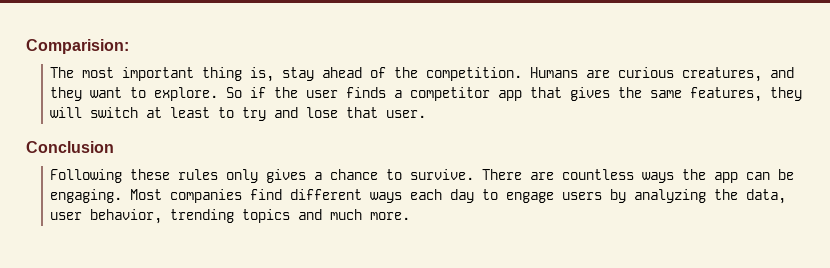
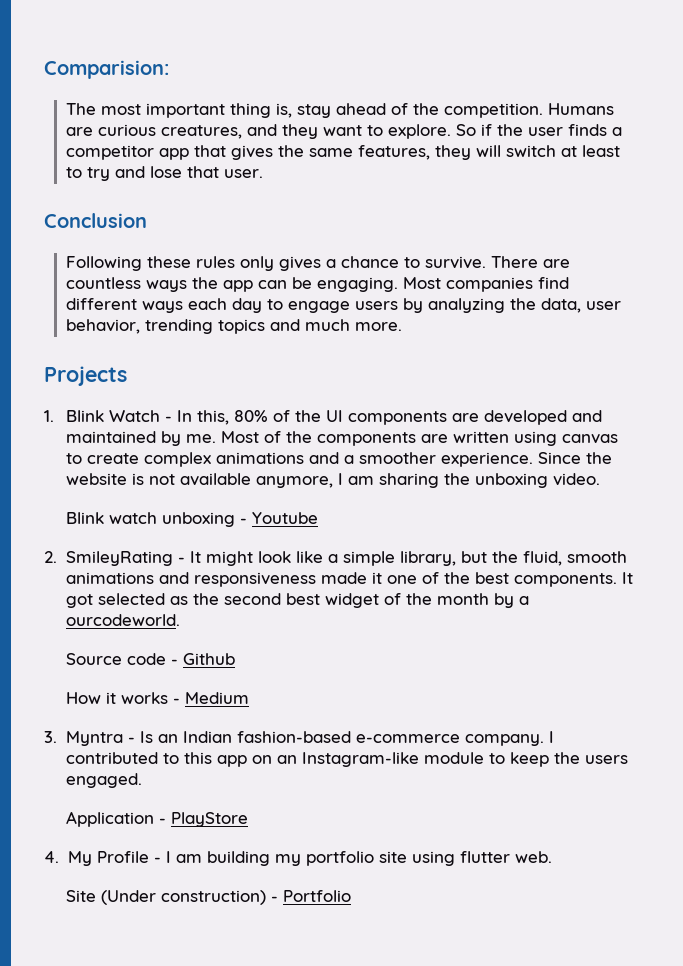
+ Projects
+ 1. Blink Watch - In this, 80% of the UI components are developed and maintained by me. Most of the components are written using canvas to create complex animations and a smoother experience. Since the website is not available anymore, I am sharing the unboxing video.
+ Blink watch unboxing - Youtube
+ 2. SmileyRating - It might look like a simple library, but the fluid, smooth animations and responsiveness made it one of the best components. It got selected as the second best widget of the month by a ourcodeworld.
+ Source code - Github
+ How it works - Medium
+ 3. Myntra - Is an Indian fashion-based e-commerce company. I contributed to this app on an Instagram-like module to keep the users engaged.
+ Application - PlayStore
+ 4. My Profile - I am building my portfolio site using flutter web.
+ Site (Under construction) - Portfolio

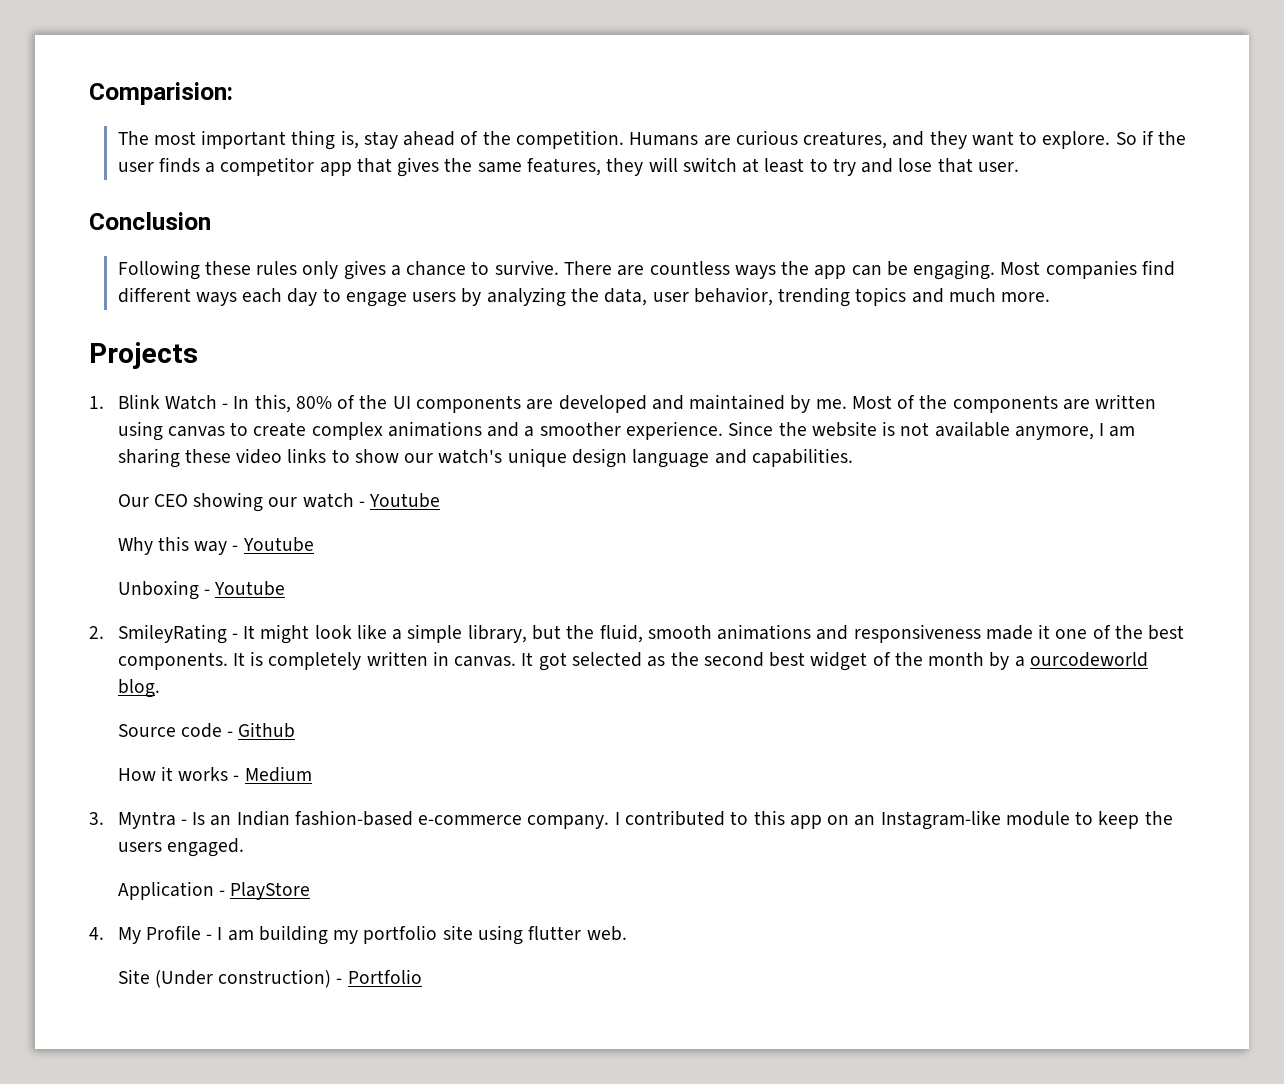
- Since the website is not available anymore, I am sharing the unboxing video.
- Blink watch unboxing - Youtube
+ Since the website is not available anymore, I am sharing these video links to show our watch's unique design language and capabilities.
+ Our CEO showing our watch - Youtube
+ Why this way - Youtube
+ Unboxing - Youtube
- It got selected as the second best widget of the month by a ourcodeworld.
+ It is completely written in canvas. It got selected as the second best widget of the month by a ourcodeworld blog.

